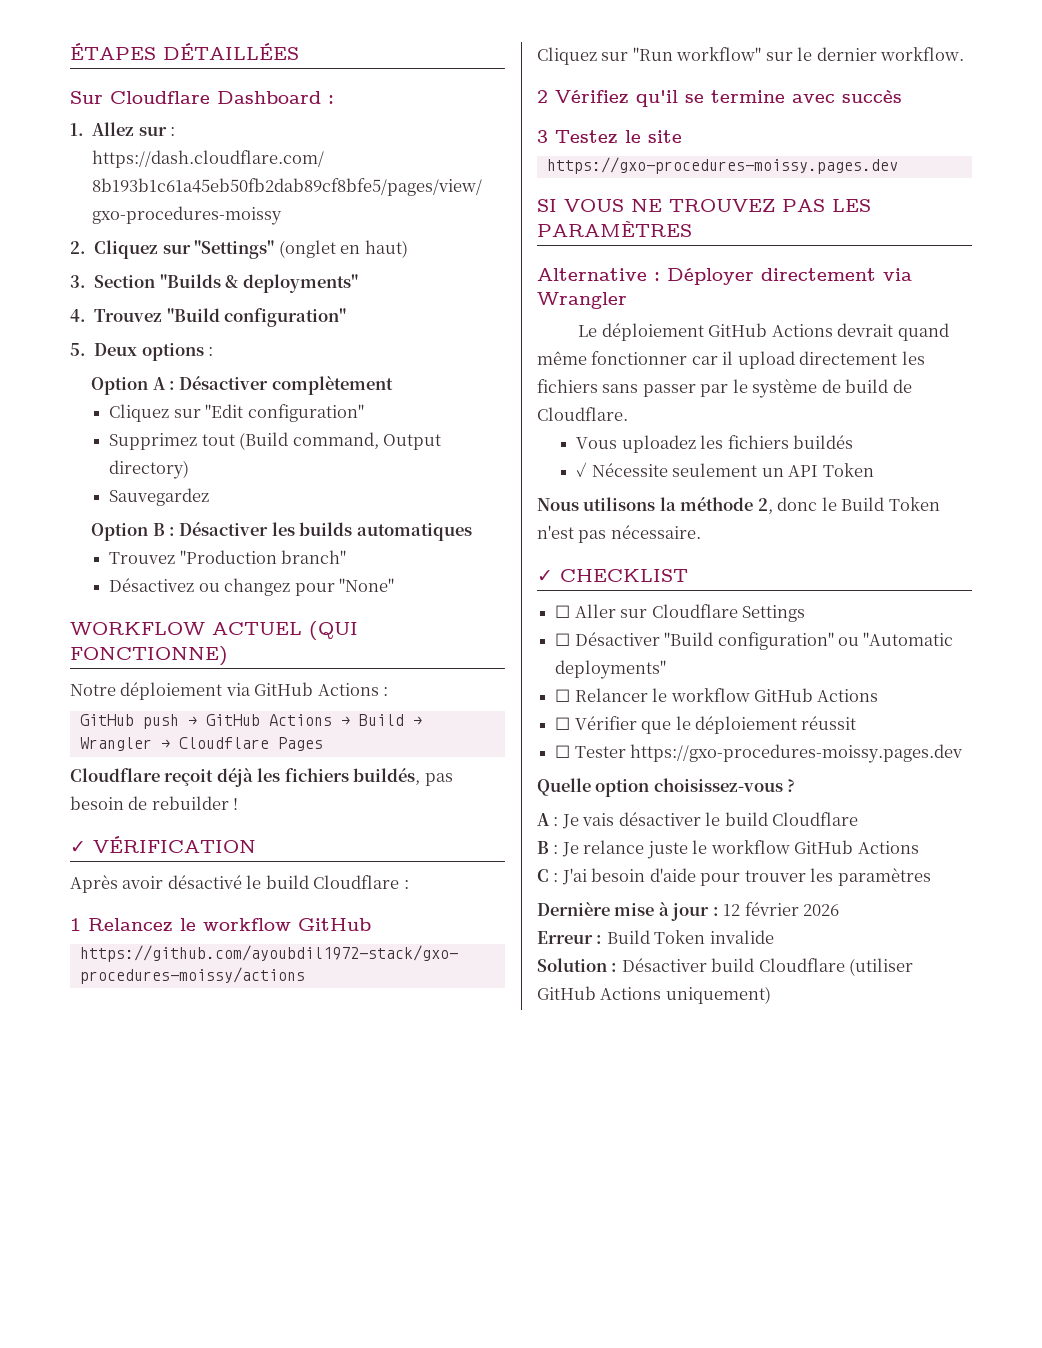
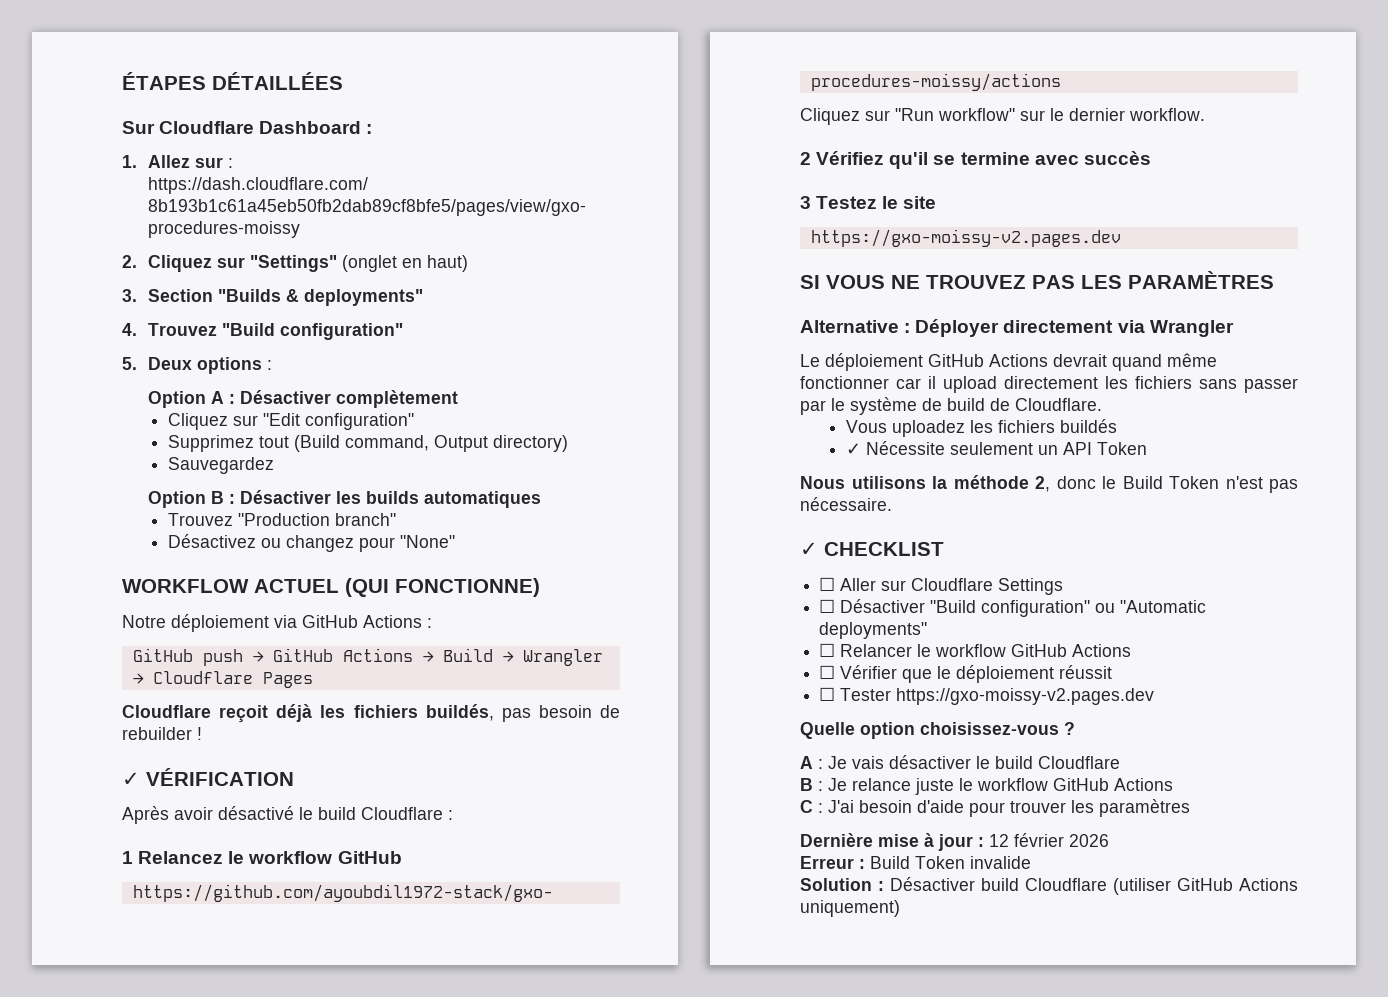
  3 Testez le site
- https://gxo-procedures-moissy.pages.dev
+ https://gxo-moissy-v2.pages.dev
- ☐ Tester https://gxo-procedures-moissy.pages.dev
+ ☐ Tester https://gxo-moissy-v2.pages.dev

